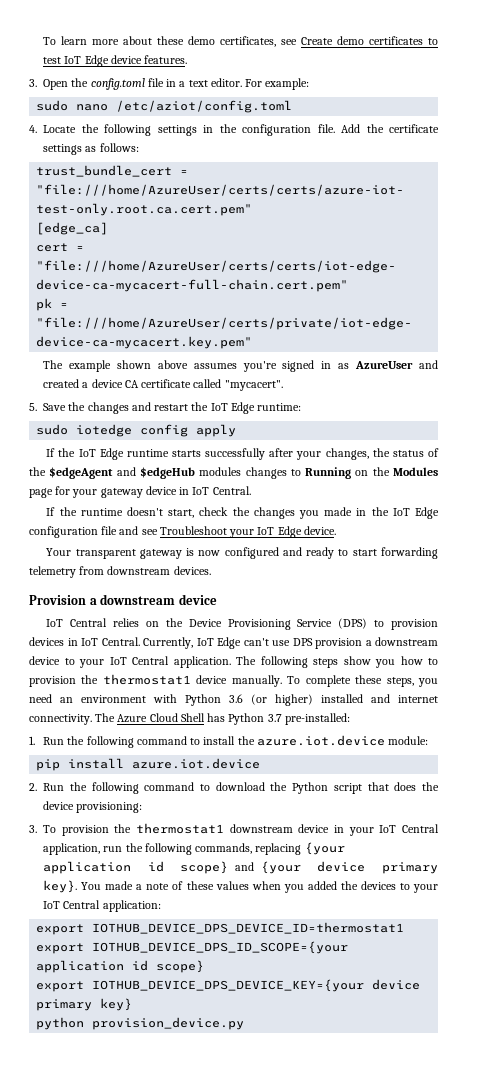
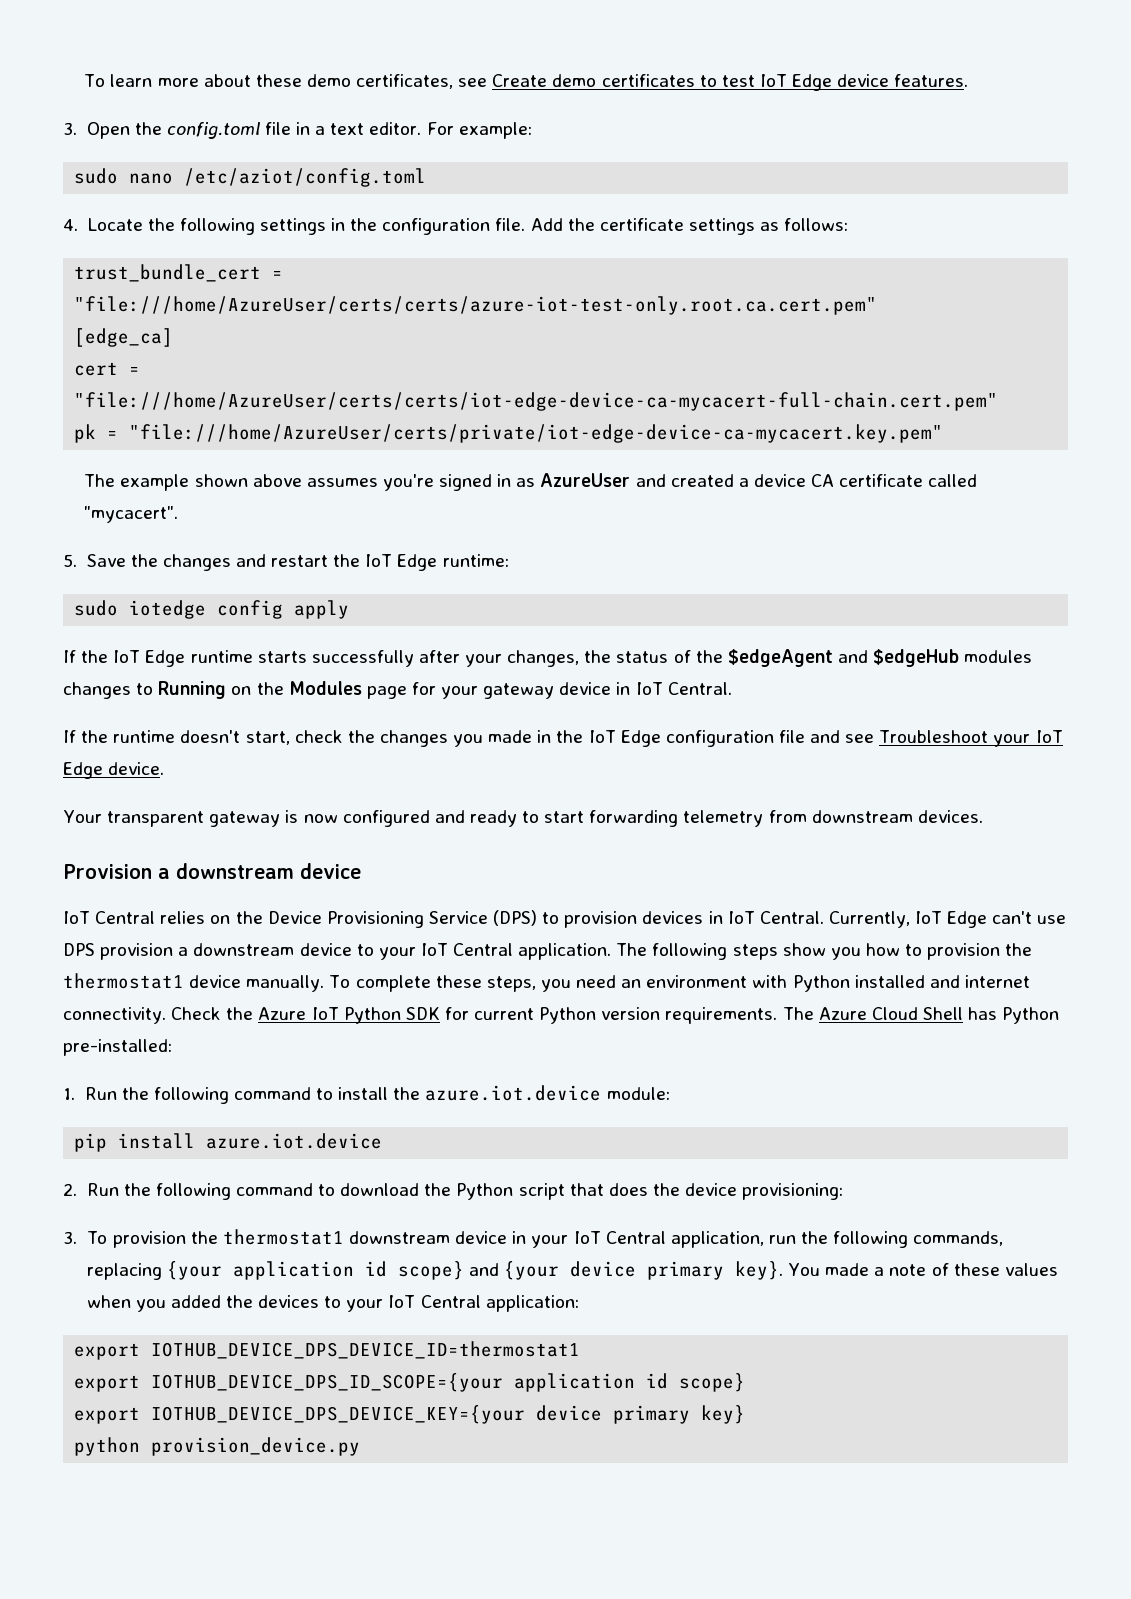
- To complete these steps, you need an environment with Python 3.6 (or higher) installed and internet connectivity.
+ To complete these steps, you need an environment with Python installed and internet connectivity.
+ Check the Azure IoT Python SDK for current Python version requirements.
- The Azure Cloud Shell has Python 3.7 pre-installed:
+ The Azure Cloud Shell has Python pre-installed:

